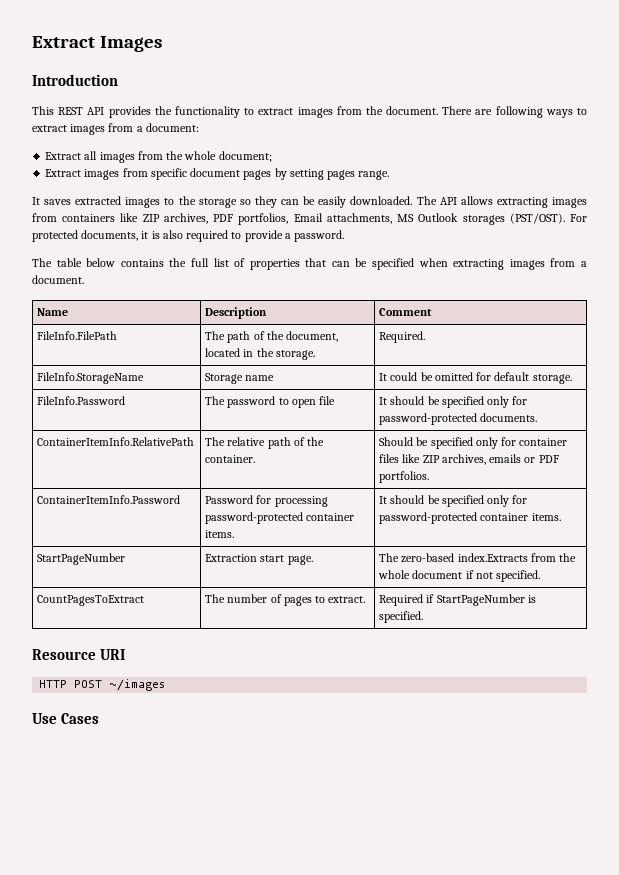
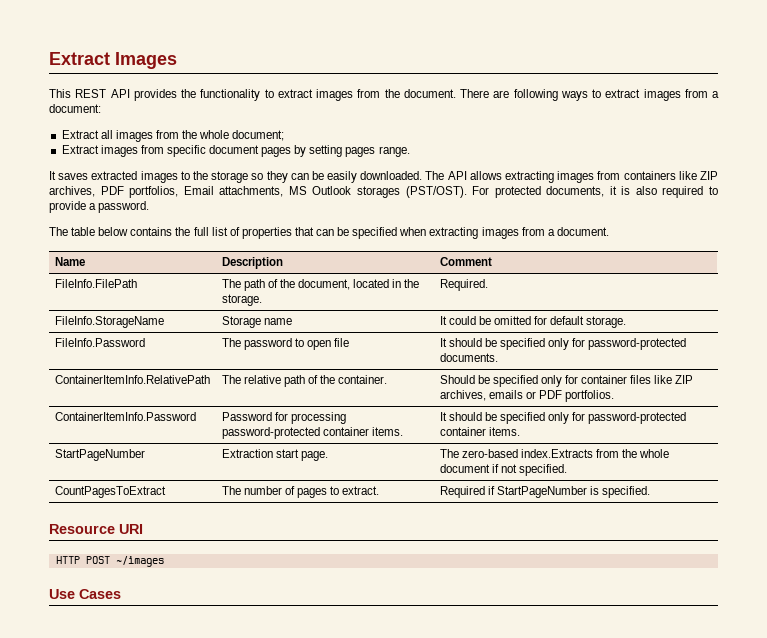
- Introduction

